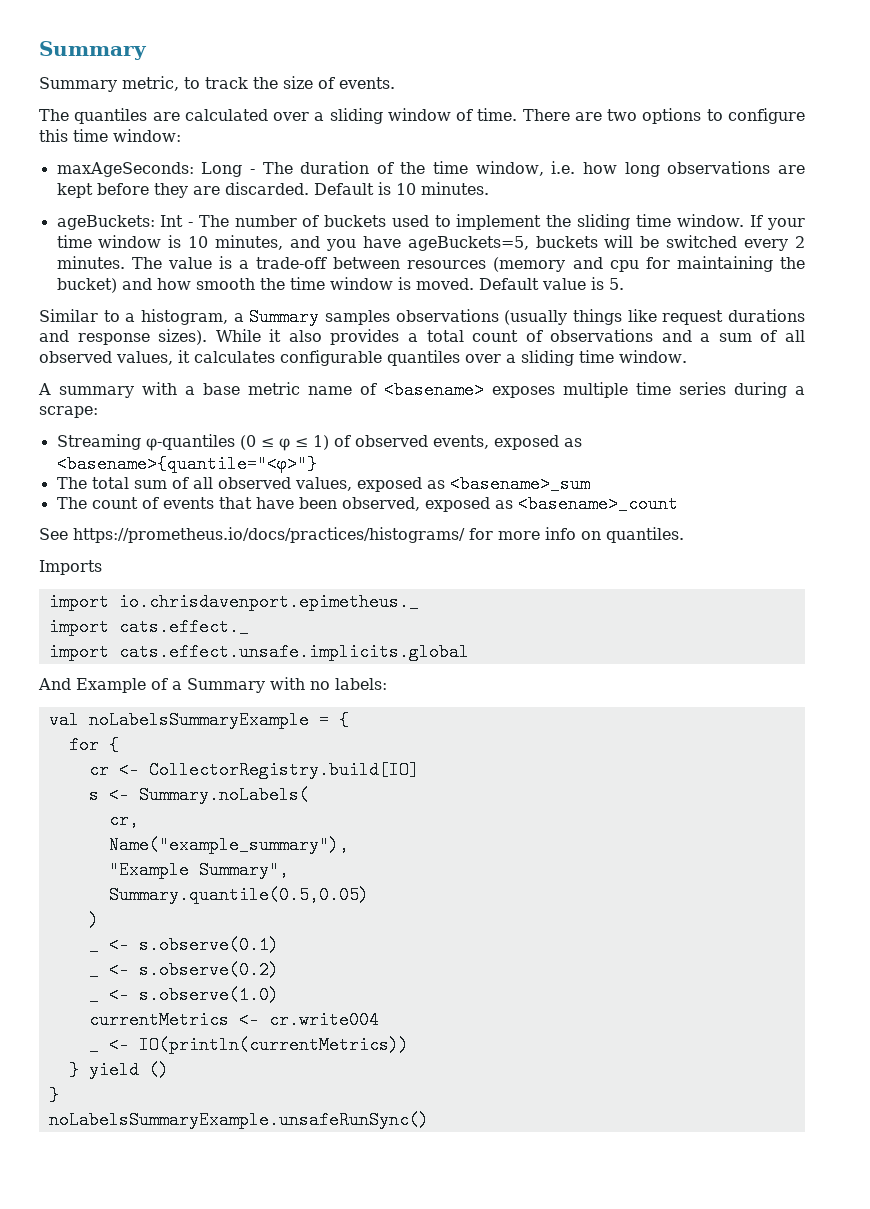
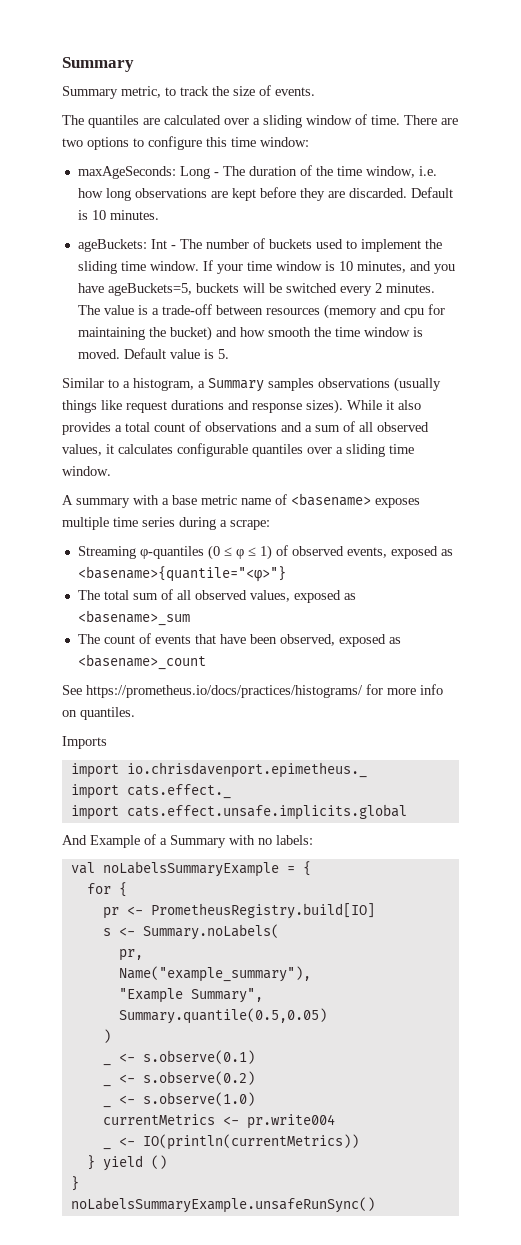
- cr <- CollectorRegistry.build[IO]
+ pr <- PrometheusRegistry.build[IO]
- cr,
+ pr,
- currentMetrics <- cr.write004
+ currentMetrics <- pr.write004

